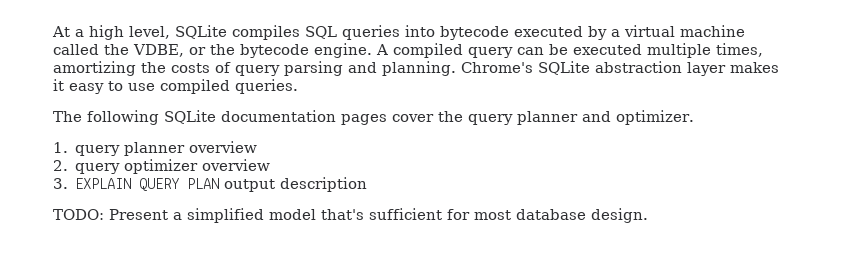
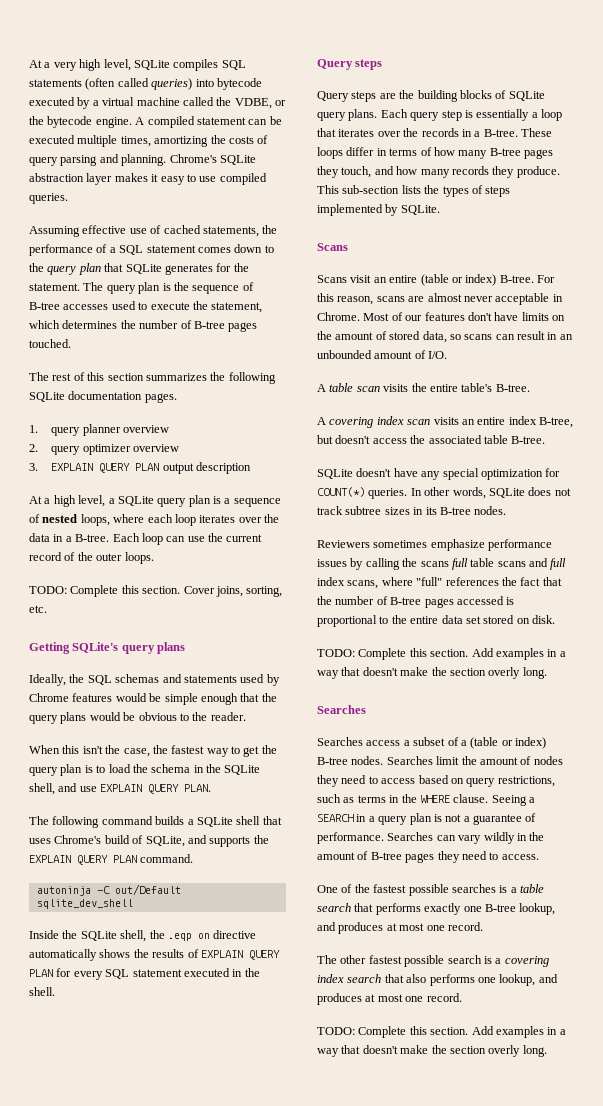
- At a high level, SQLite compiles SQL queries into bytecode executed by a virtual machine called the VDBE, or the bytecode engine.
+ At a very high level, SQLite compiles SQL statements (often called queries) into bytecode executed by a virtual machine called the VDBE, or the bytecode engine.
- A compiled query can be executed multiple times, amortizing the costs of query parsing and planning.
+ A compiled statement can be executed multiple times, amortizing the costs of query parsing and planning.
- The following SQLite documentation pages cover the query planner and optimizer.
+ Assuming effective use of cached statements, the performance of a SQL statement comes down to the query plan that SQLite generates for the statement. The query plan is the sequence of B-tree accesses used to execute the statement, which determines the number of B-tree pages touched.
+ The rest of this section summarizes the following SQLite documentation pages.
- TODO: Present a simplified model that's sufficient for most database design.
+ At a high level, a SQLite query plan is a sequence of nested loops, where each loop iterates over the data in a B-tree. Each loop can use the current record of the outer loops.
+ TODO: Complete this section. Cover joins, sorting, etc.
+ Getting SQLite's query plans
+ Ideally, the SQL schemas and statements used by Chrome features would be simple enough that the query plans would be obvious to the reader.
+ When this isn't the case, the fastest way to get the query plan is to load the schema in the SQLite shell, and use EXPLAIN QUERY PLAN.
+ The following command builds a SQLite shell that uses Chrome's build of SQLite, and supports the EXPLAIN QUERY PLAN command.
+ autoninja -C out/Default sqlite_dev_shell
+ Inside the SQLite shell, the .eqp on directive automatically shows the results of EXPLAIN QUERY PLAN for every SQL statement executed in the shell.
+ Query steps
+ Query steps are the building blocks of SQLite query plans. Each query step is essentially a loop that iterates over the records in a B-tree. These loops differ in terms of how many B-tree pages they touch, and how many records they produce. This sub-section lists the types of steps implemented by SQLite.
+ Scans
+ Scans visit an entire (table or index) B-tree. For this reason, scans are almost never acceptable in Chrome. Most of our features don't have limits on the amount of stored data, so scans can result in an unbounded amount of I/O.
+ A table scan visits the entire table's B-tree.
+ A covering index scan visits an entire index B-tree, but doesn't access the associated table B-tree.
+ SQLite doesn't have any special optimization for COUNT(*) queries. In other words, SQLite does not track subtree sizes in its B-tree nodes.
+ Reviewers sometimes emphasize performance issues by calling the scans full table scans and full index scans, where "full" references the fact that the number of B-tree pages accessed is proportional to the entire data set stored on disk.
+ TODO: Complete this section. Add examples in a way that doesn't make the section overly long.
+ Searches
+ Searches access a subset of a (table or index) B-tree nodes. Searches limit the amount of nodes they need to access based on query restrictions, such as terms in the WHERE clause. Seeing a SEARCH in a query plan is not a guarantee of performance. Searches can vary wildly in the amount of B-tree pages they need to access.
+ One of the fastest possible searches is a table search that performs exactly one B-tree lookup, and produces at most one record.
+ The other fastest possible search is a covering index search that also performs one lookup, and produces at most one record.
+ TODO: Complete this section. Add examples in a way that doesn't make the section overly long.

